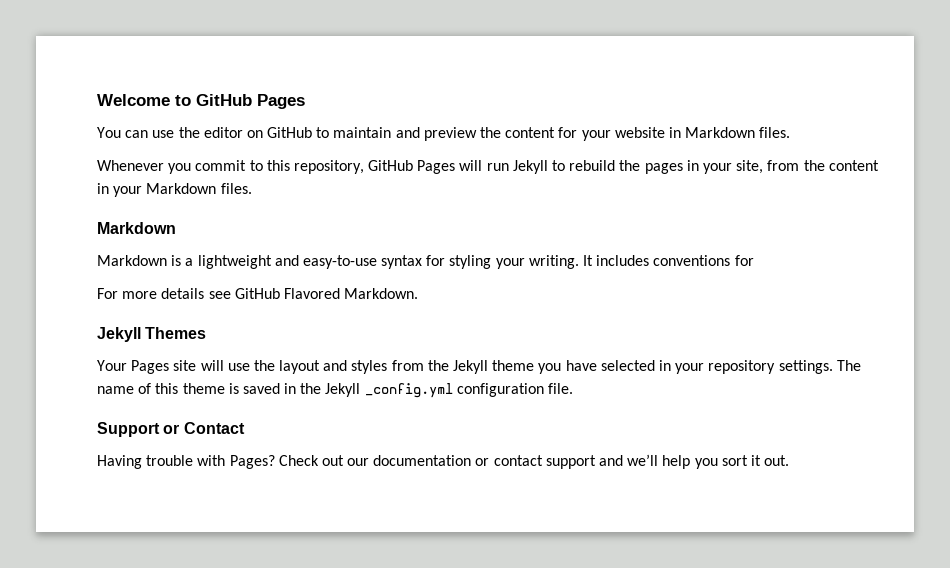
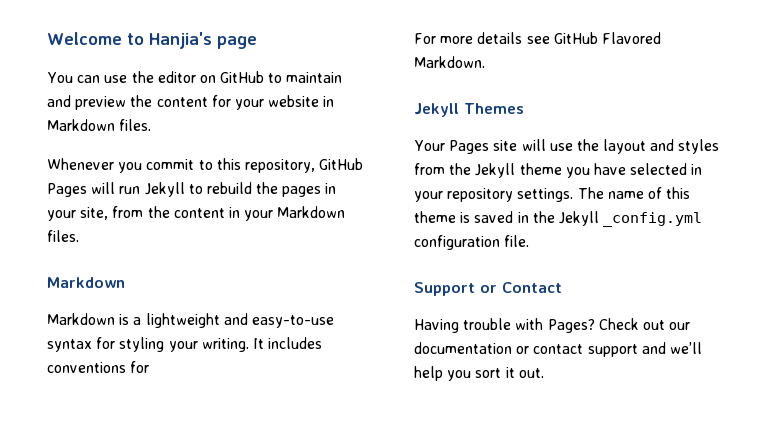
- Welcome to GitHub Pages
+ Welcome to Hanjia's page

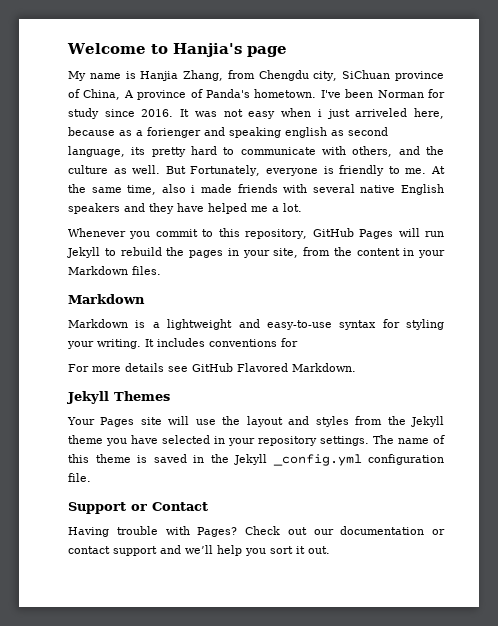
- You can use the editor on GitHub to maintain and preview the content for your website in Markdown files.
+ My name is Hanjia Zhang, from Chengdu city, SiChuan province of China, A province of Panda's hometown. I've been Norman for study since 2016. It was not easy when i just arriveled here, because as a forienger and speaking english as second language, its pretty hard to communicate with others, and the culture as well. But Fortunately, everyone is friendly to me. At the same time, also i made friends with several native English speakers and they have helped me a lot.

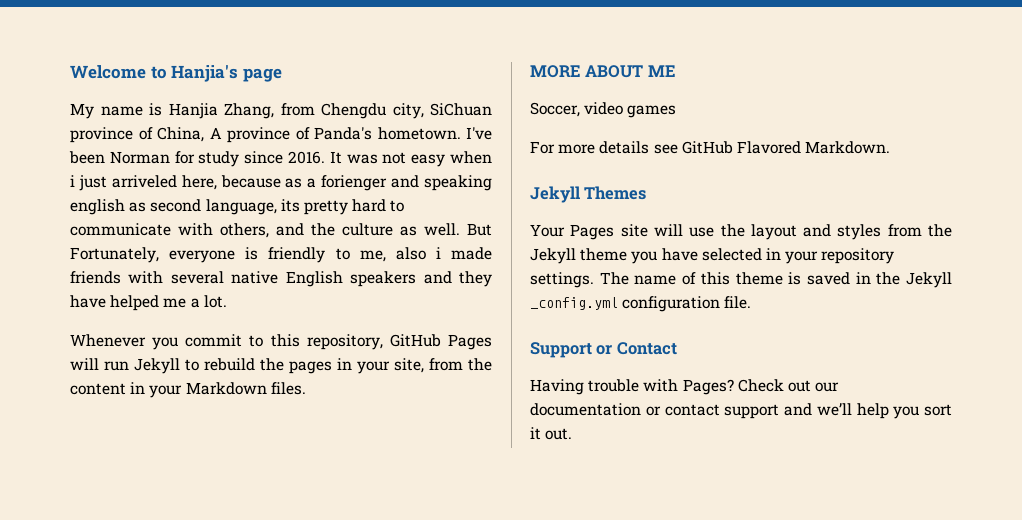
- But Fortunately, everyone is friendly to me. At the same time, also i made friends with several native English speakers and they have helped me a lot.
+ But Fortunately, everyone is friendly to me, also i made friends with several native English speakers and they have helped me a lot.
  Whenever you commit to this repository, GitHub Pages will run Jekyll to rebuild the pages in your site, from the content in your Markdown files.
- Markdown
- Markdown is a lightweight and easy-to-use syntax for styling your writing. It includes conventions for
+ MORE ABOUT ME
+ Soccer, video games

